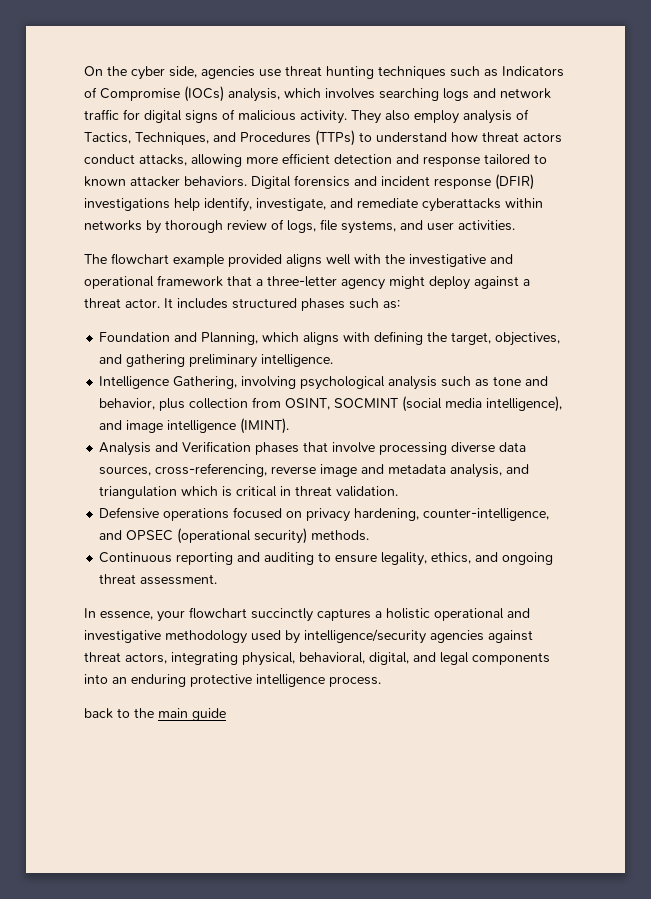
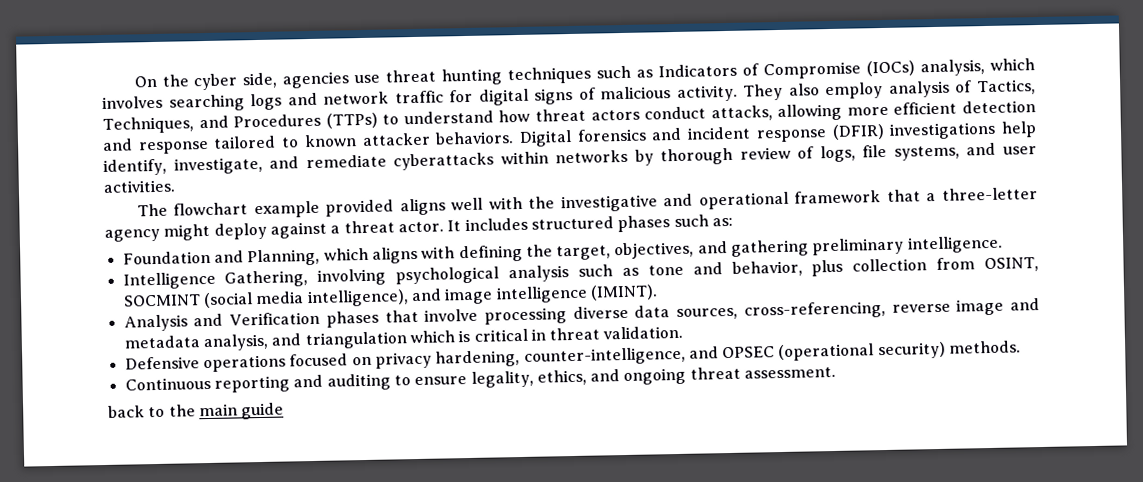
- In essence, your flowchart succinctly captures a holistic operational and investigative methodology used by intelligence/security agencies against threat actors, integrating physical, behavioral, digital, and legal components into an enduring protective intelligence process.

